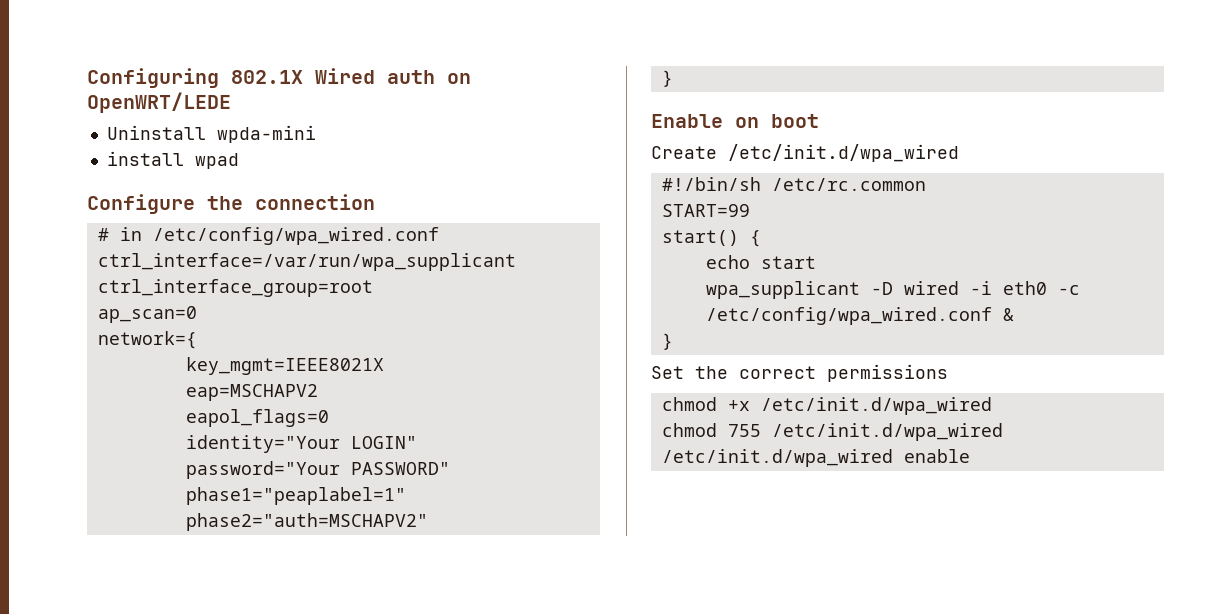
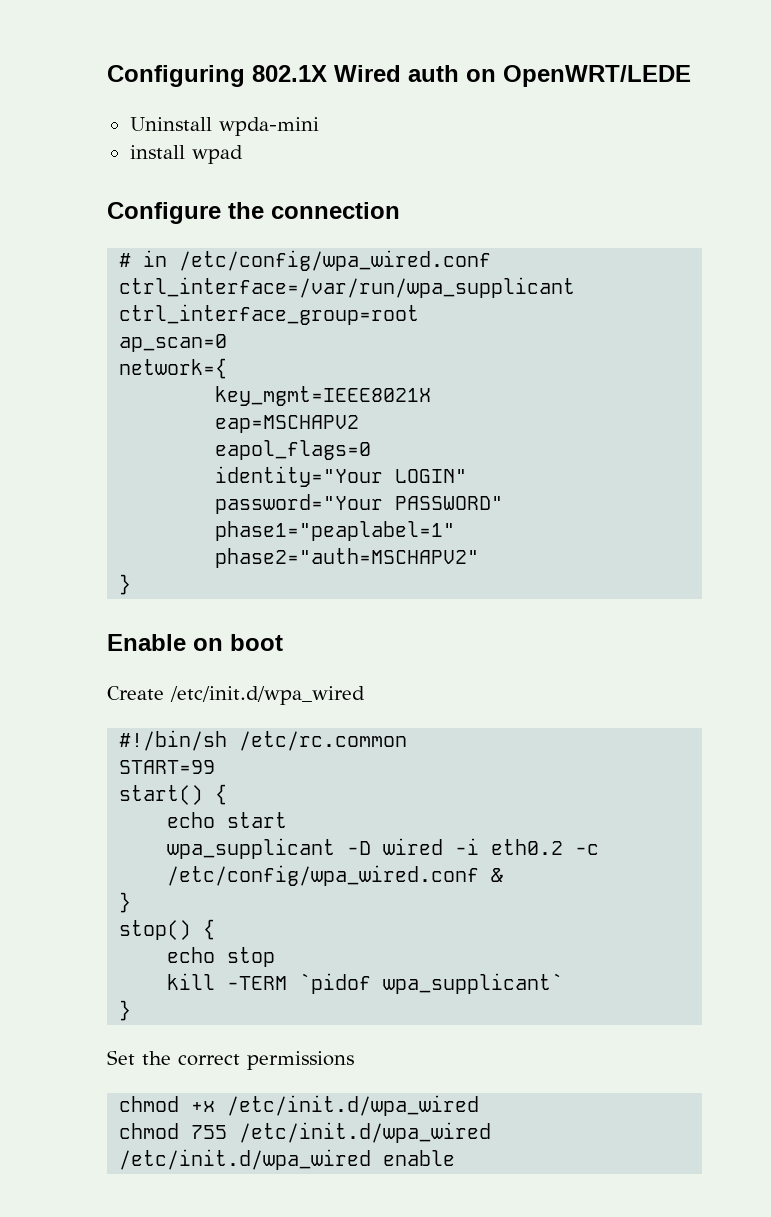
- wpa_supplicant -D wired -i eth0 -c /etc/config/wpa_wired.conf &
+ wpa_supplicant -D wired -i eth0.2 -c /etc/config/wpa_wired.conf &
+ stop() {
+ echo stop
+ kill -TERM `pidof wpa_supplicant`
+ }

